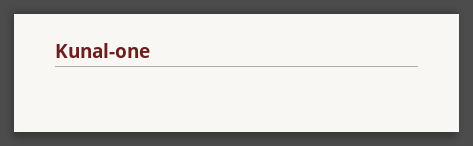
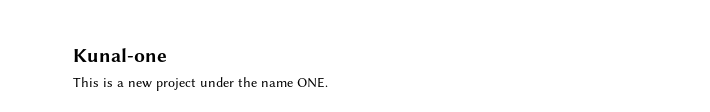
+ This is a new project under the name ONE.

